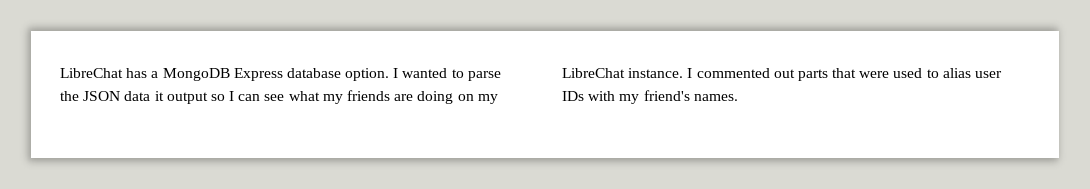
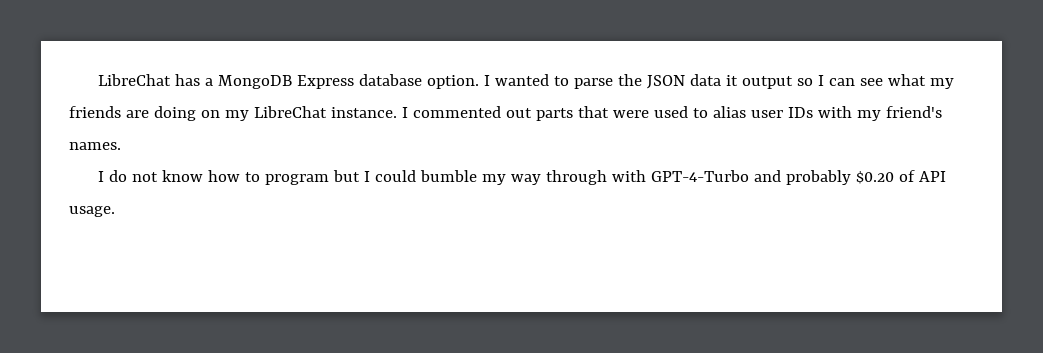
+ I do not know how to program but I could bumble my way through with GPT-4-Turbo and probably $0.20 of API usage.

